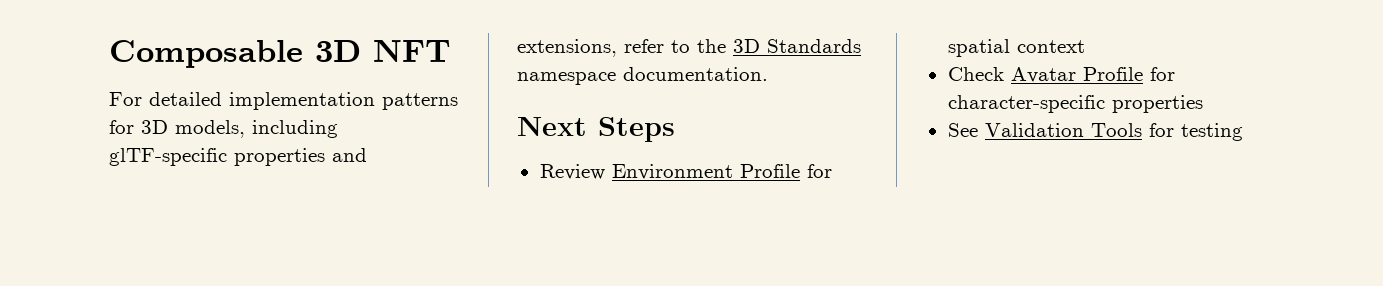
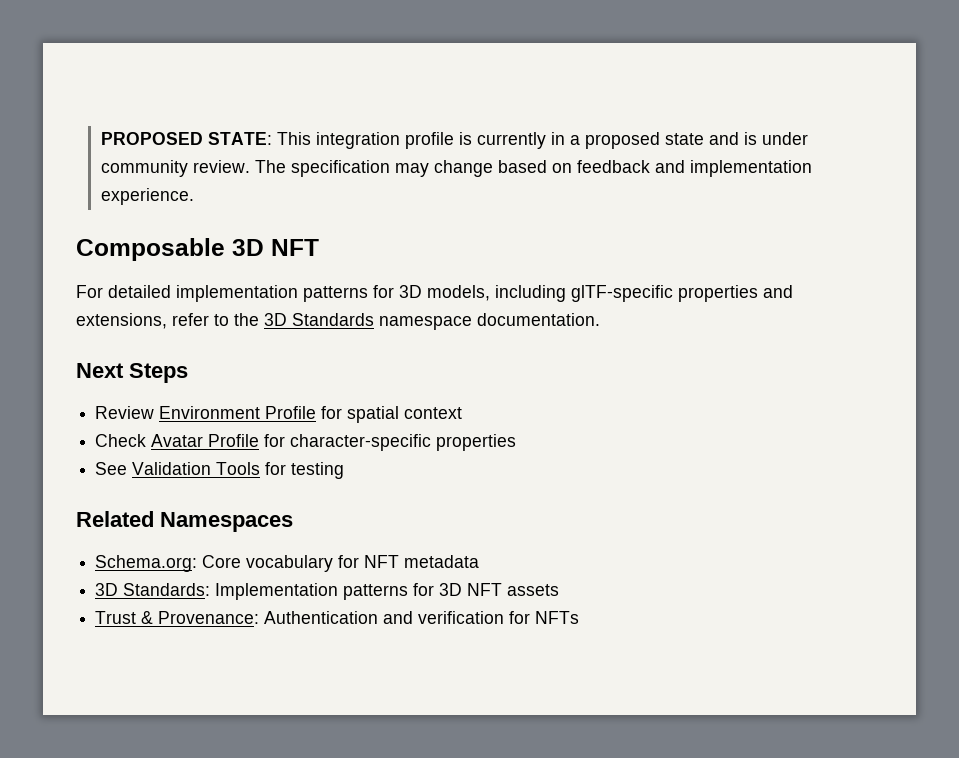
+ PROPOSED STATE: This integration profile is currently in a proposed state and is under community review. The specification may change based on feedback and implementation experience.
+ Related Namespaces
+ Schema.org: Core vocabulary for NFT metadata
+ 3D Standards: Implementation patterns for 3D NFT assets
+ Trust & Provenance: Authentication and verification for NFTs

